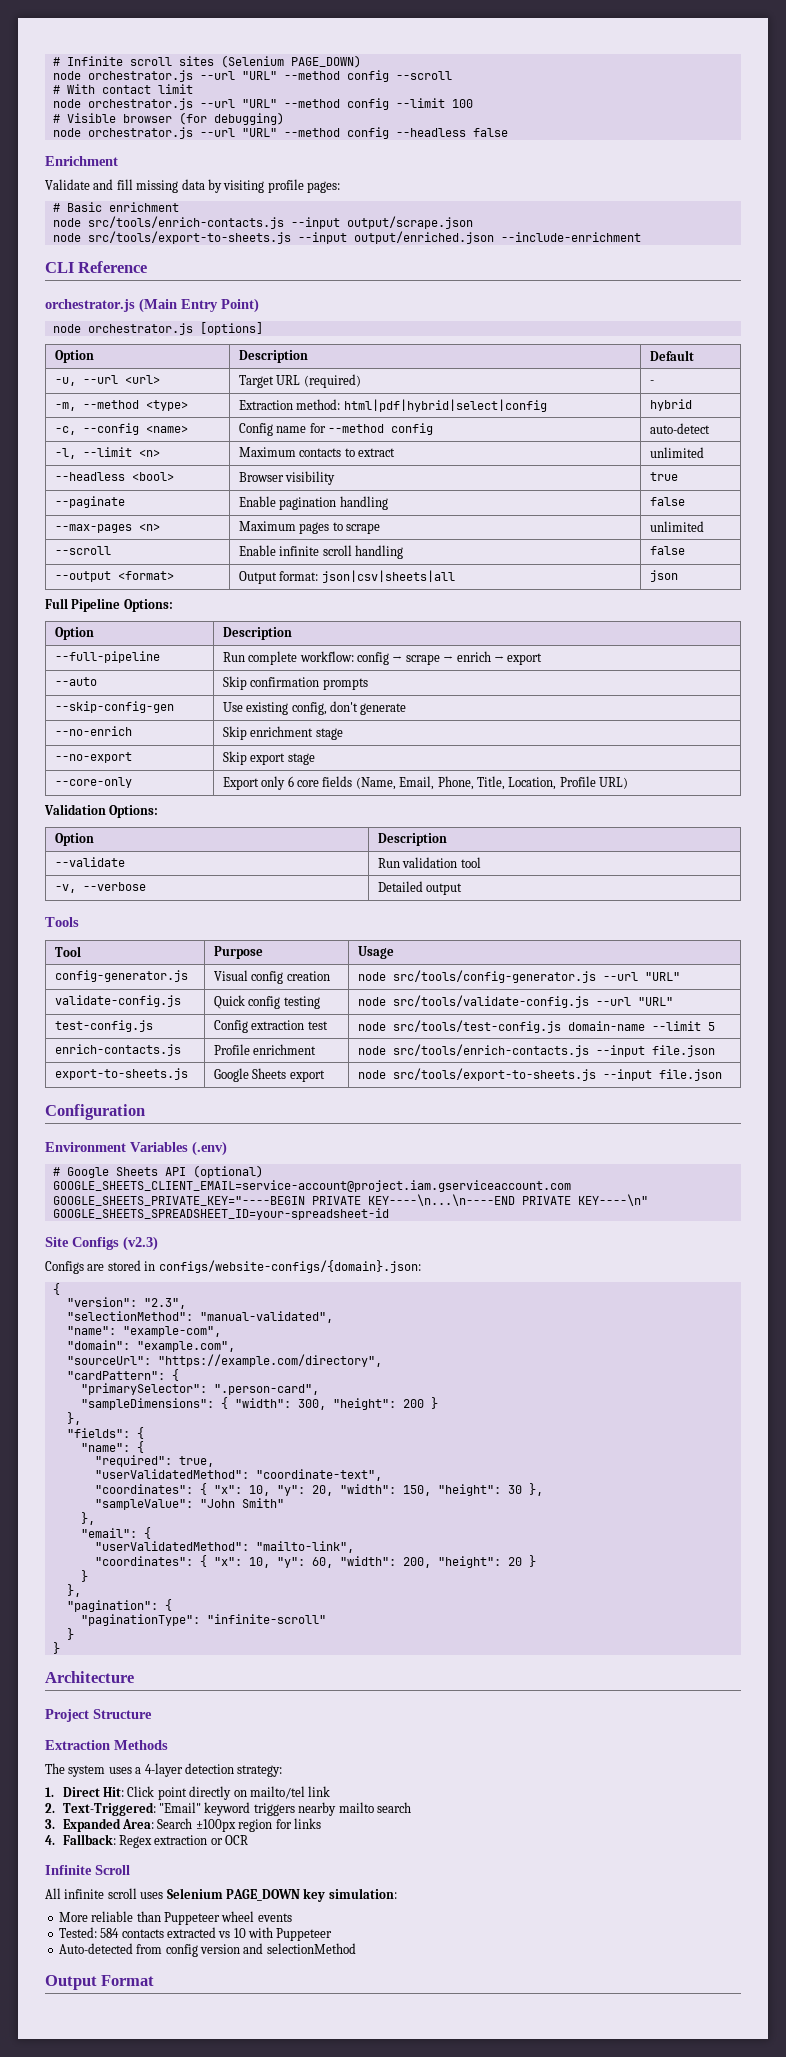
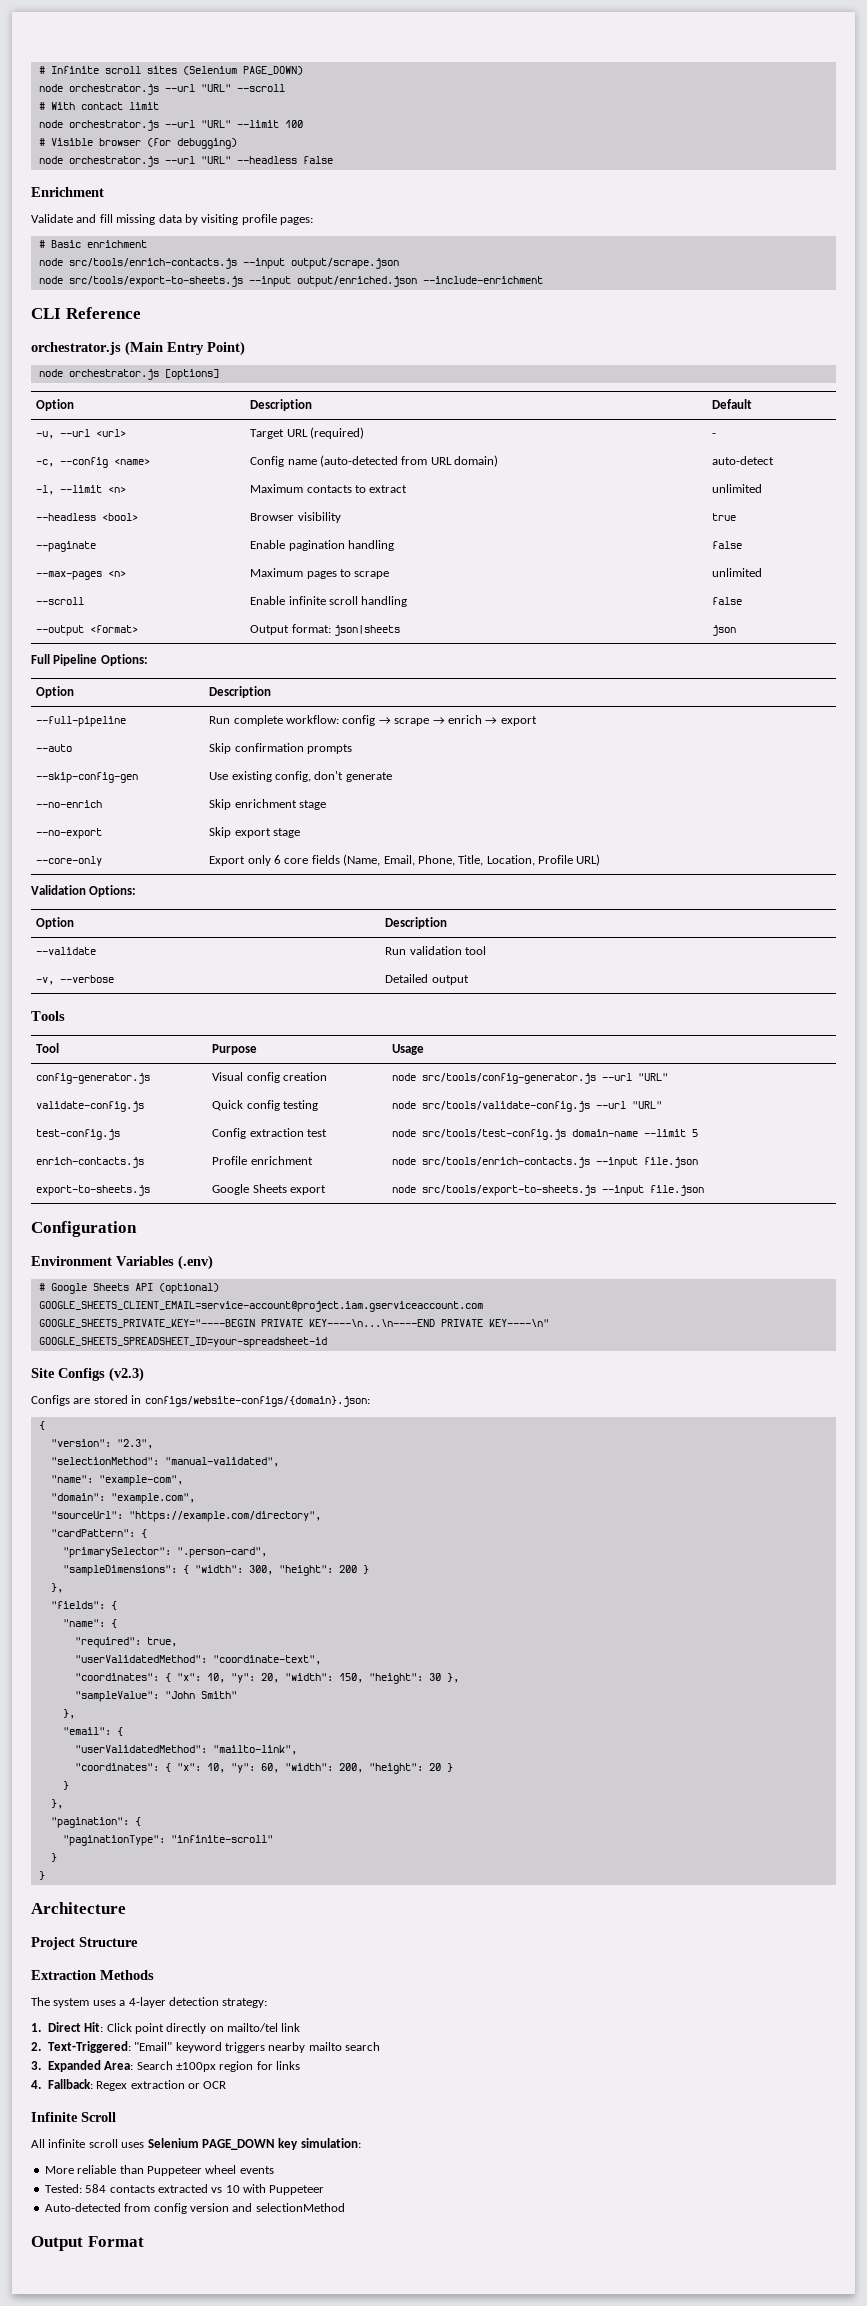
- node orchestrator.js --url "URL" --method config --scroll
+ node orchestrator.js --url "URL" --scroll
- node orchestrator.js --url "URL" --method config --limit 100
+ node orchestrator.js --url "URL" --limit 100
- node orchestrator.js --url "URL" --method config --headless false
+ node orchestrator.js --url "URL" --headless false
- -m, --method <type> | Extraction method: html|pdf|hybrid|select|config | hybrid
- -c, --config <name> | Config name for --method config | auto-detect
+ -c, --config <name> | Config name (auto-detected from URL domain) | auto-detect
- --output <format> | Output format: json|csv|sheets|all | json
+ --output <format> | Output format: json|sheets | json

